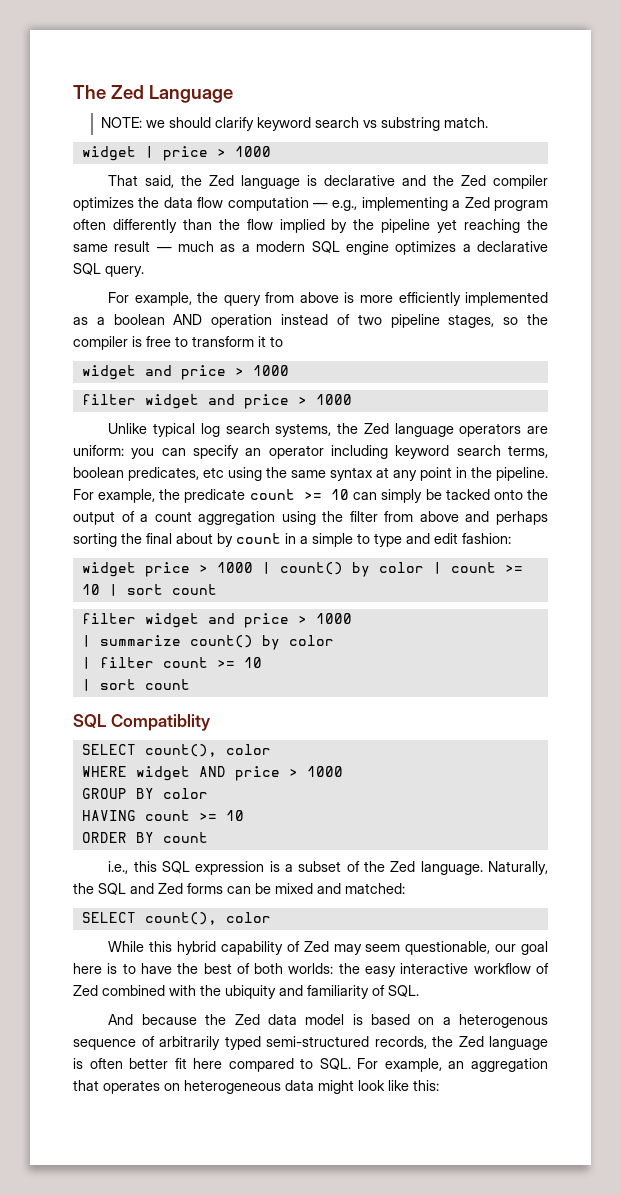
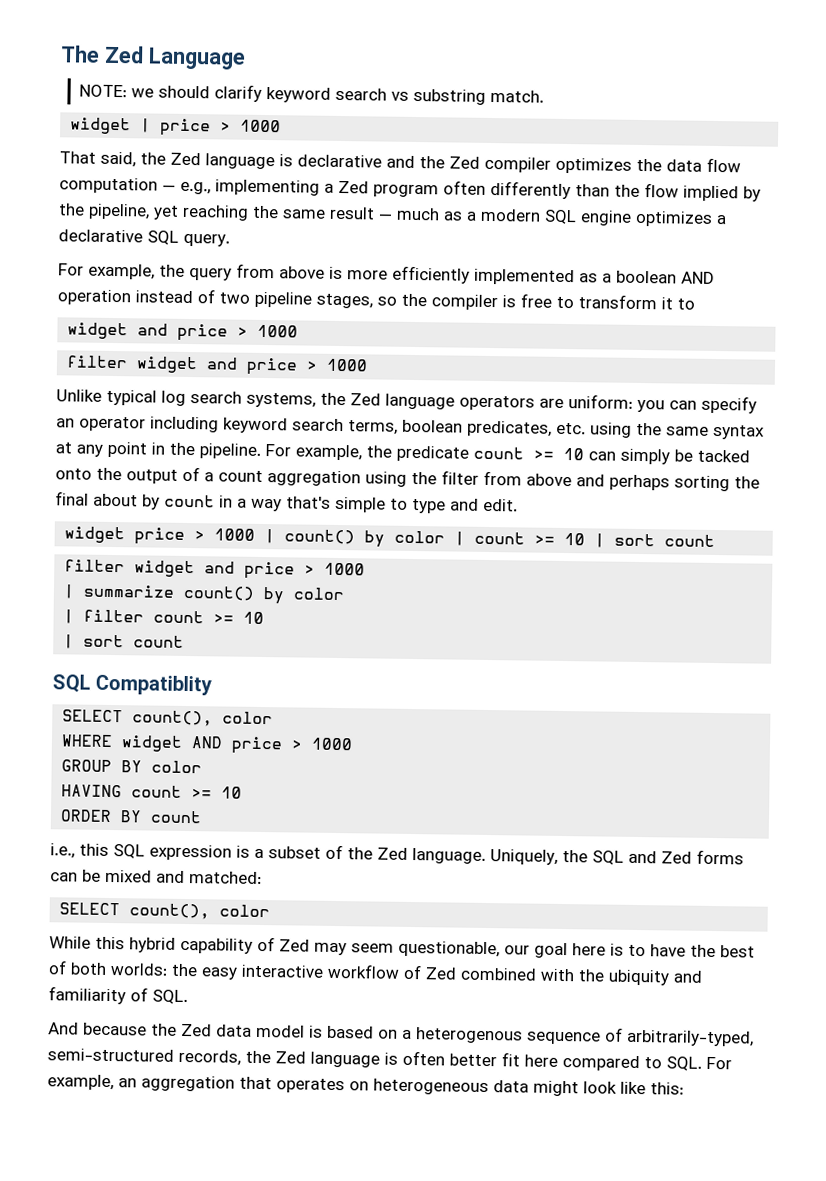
- That said, the Zed language is declarative and the Zed compiler optimizes the data flow computation — e.g., implementing a Zed program often differently than the flow implied by the pipeline yet reaching the same result — much as a modern SQL engine optimizes a declarative SQL query.
+ That said, the Zed language is declarative and the Zed compiler optimizes the data flow computation — e.g., implementing a Zed program often differently than the flow implied by the pipeline, yet reaching the same result — much as a modern SQL engine optimizes a declarative SQL query.
- Unlike typical log search systems, the Zed language operators are uniform: you can specify an operator including keyword search terms, boolean predicates, etc using the same syntax at any point in the pipeline.
+ Unlike typical log search systems, the Zed language operators are uniform: you can specify an operator including keyword search terms, boolean predicates, etc. using the same syntax at any point in the pipeline.
- For example, the predicate count >= 10 can simply be tacked onto the output of a count aggregation using the filter from above and perhaps sorting the final about by count in a simple to type and edit fashion:
+ For example, the predicate count >= 10 can simply be tacked onto the output of a count aggregation using the filter from above and perhaps sorting the final about by count in a way that's simple to type and edit.
- Naturally, the SQL and Zed forms can be mixed and matched:
+ Uniquely, the SQL and Zed forms can be mixed and matched:
- And because the Zed data model is based on a heterogenous sequence of arbitrarily typed semi-structured records, the Zed language is often better fit here compared to SQL. For example, an aggregation that operates on heterogeneous data might look like this:
+ And because the Zed data model is based on a heterogenous sequence of arbitrarily-typed, semi-structured records, the Zed language is often better fit here compared to SQL. For example, an aggregation that operates on heterogeneous data might look like this:

